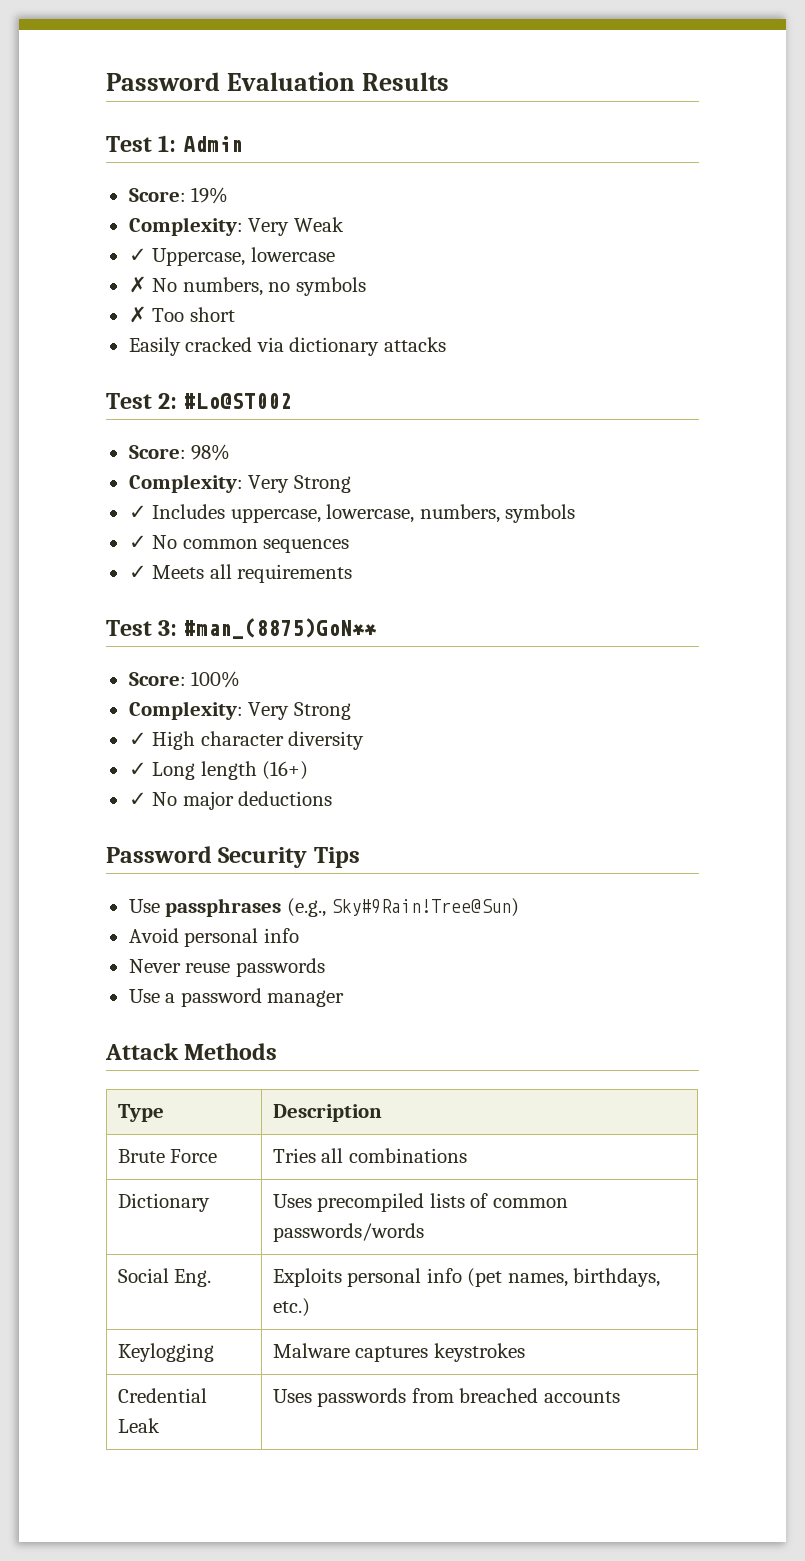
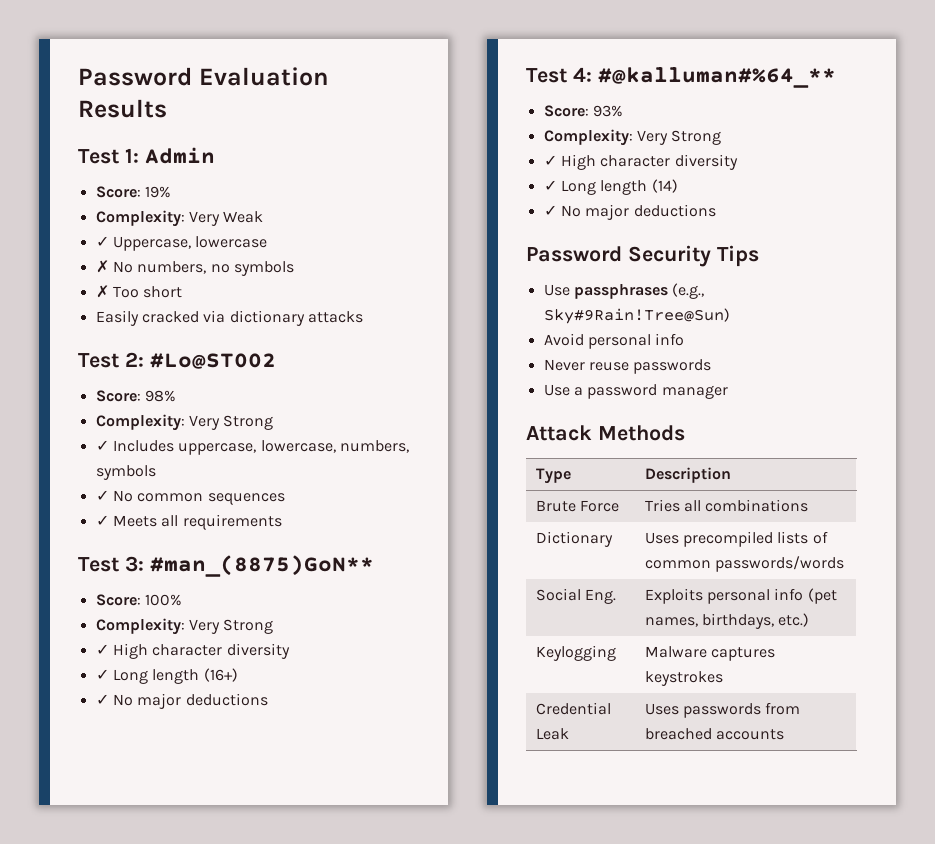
+ Test 4: #@kalluman#%64_**
+ Score: 93%
+ Complexity: Very Strong
+ ✓ High character diversity
+ ✓ Long length (14)
+ ✓ No major deductions

